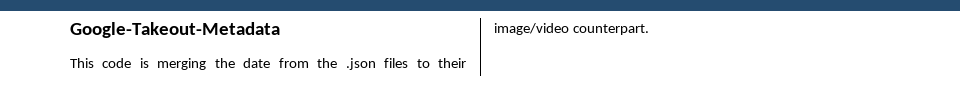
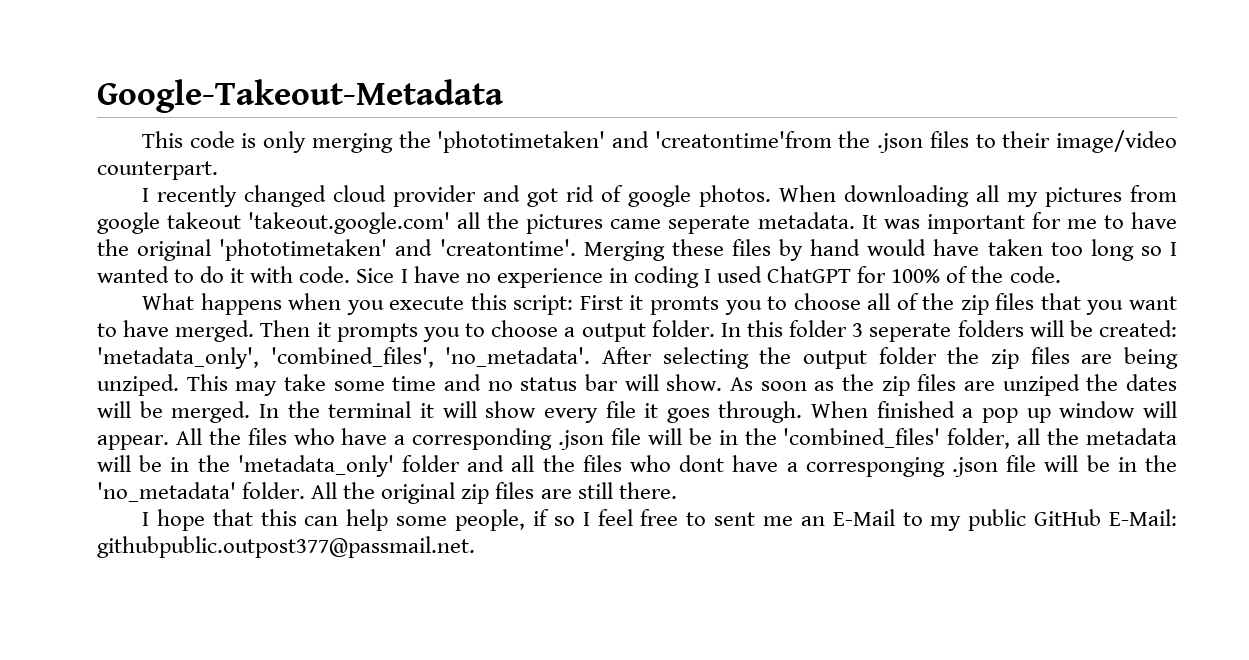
- This code is merging the date from the .json files to their image/video counterpart.
+ This code is only merging the 'phototimetaken' and 'creatontime'from the .json files to their image/video counterpart.
+ I recently changed cloud provider and got rid of google photos. When downloading all my pictures from google takeout 'takeout.google.com' all the pictures came seperate metadata. It was important for me to have the original 'phototimetaken' and 'creatontime'. Merging these files by hand would have taken too long so I wanted to do it with code. Sice I have no experience in coding I used ChatGPT for 100% of the code.
+ What happens when you execute this script: First it promts you to choose all of the zip files that you want to have merged. Then it prompts you to choose a output folder. In this folder 3 seperate folders will be created: 'metadata_only', 'combined_files', 'no_metadata'. After selecting the output folder the zip files are being unziped. This may take some time and no status bar will show. As soon as the zip files are unziped the dates will be merged. In the terminal it will show every file it goes through. When finished a pop up window will appear. All the files who have a corresponding .json file will be in the 'combined_files' folder, all the metadata will be in the 'metadata_only' folder and all the files who dont have a corresponging .json file will be in the 'no_metadata' folder. All the original zip files are still there.
+ I hope that this can help some people, if so I feel free to sent me an E-Mail to my public GitHub E-Mail: githubpublic.outpost377@passmail.net.

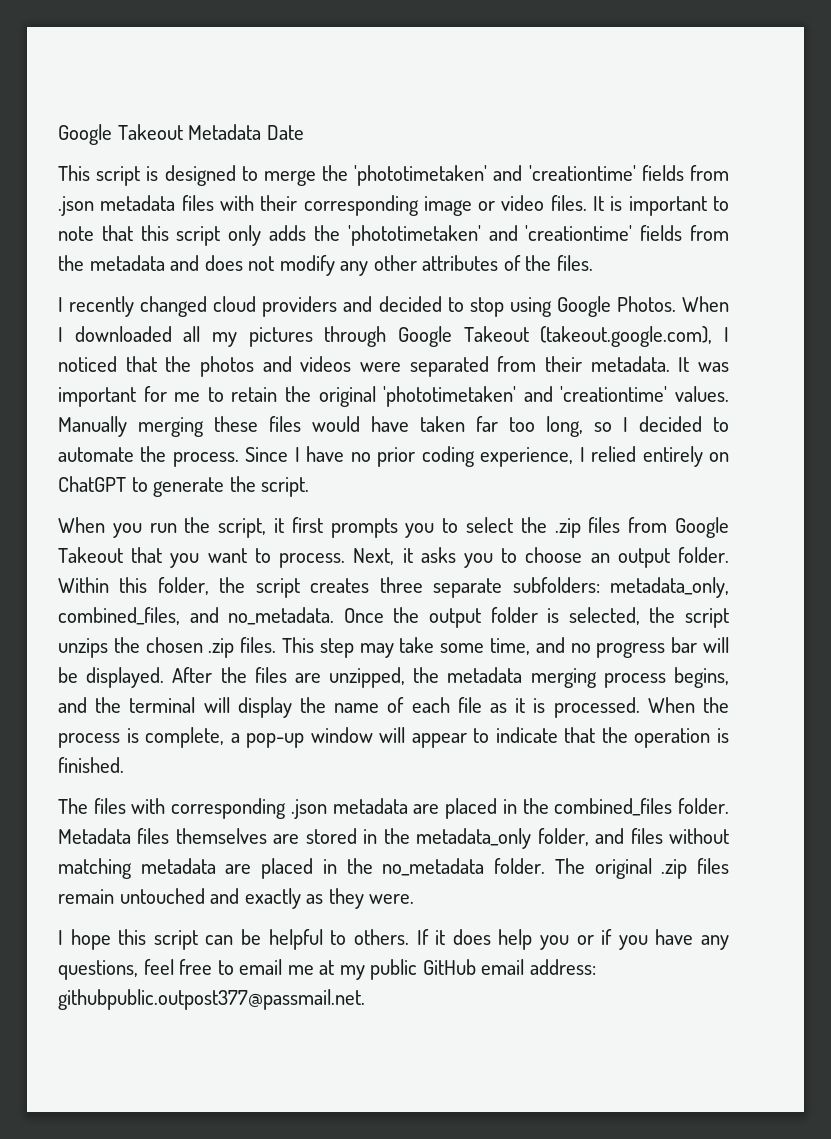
- Google-Takeout-Metadata
- This code is only merging the 'phototimetaken' and 'creatontime'from the .json files to their image/video counterpart.
- I recently changed cloud provider and got rid of google photos. When downloading all my pictures from google takeout 'takeout.google.com' all the pictures came seperate metadata.
+ Google Takeout Metadata Date
+ This script is designed to merge the 'phototimetaken' and 'creationtime' fields from .json metadata files with their corresponding image or video files. It is important to note that this script only adds the 'phototimetaken' and 'creationtime' fields from the metadata and does not modify any other attributes of the files.
+ I recently changed cloud providers and decided to stop using Google Photos. When I downloaded all my pictures through Google Takeout (takeout.google.com), I noticed that the photos and videos were separated from their metadata.
- It was important for me to have the original 'phototimetaken' and 'creatontime'. Merging these files by hand would have taken too long so I wanted to do it with code. Sice I have no experience in coding I used ChatGPT for 100% of the code.
- What happens when you execute this script: First it promts you to choose all of the zip files that you want to have merged. Then it prompts you to choose a output folder.
+ It was important for me to retain the original 'phototimetaken' and 'creationtime' values. Manually merging these files would have taken far too long, so I decided to automate the process. Since I have no prior coding experience, I relied entirely on ChatGPT to generate the script.
+ When you run the script, it first prompts you to select the .zip files from Google Takeout that you want to process. Next, it asks you to choose an output folder.
- In this folder 3 seperate folders will be created: 'metadata_only', 'combined_files', 'no_metadata'. After selecting the output folder the zip files are being unziped. This may take some time and no status bar will show. As soon as the zip files are unziped the dates will be merged. In the terminal it will show every file it goes through. When finished a pop up window will appear. All the files who have a corresponding .json file will be in the 'combined_files' folder, all the metadata will be in the 'metadata_only' folder and all the files who dont have a corresponging .json file will be in the 'no_metadata' folder. All the original zip files are still there.
- I hope that this can help some people, if so I feel free to sent me an E-Mail to my public GitHub E-Mail: githubpublic.outpost377@passmail.net.
+ Within this folder, the script creates three separate subfolders: metadata_only, combined_files, and no_metadata. Once the output folder is selected, the script unzips the chosen .zip files. This step may take some time, and no progress bar will be displayed. After the files are unzipped, the metadata merging process begins, and the terminal will display the name of each file as it is processed. When the process is complete, a pop-up window will appear to indicate that the operation is finished.
+ The files with corresponding .json metadata are placed in the combined_files folder. Metadata files themselves are stored in the metadata_only folder, and files without matching metadata are placed in the no_metadata folder. The original .zip files remain untouched and exactly as they were.
+ I hope this script can be helpful to others. If it does help you or if you have any questions, feel free to email me at my public GitHub email address: githubpublic.outpost377@passmail.net.

